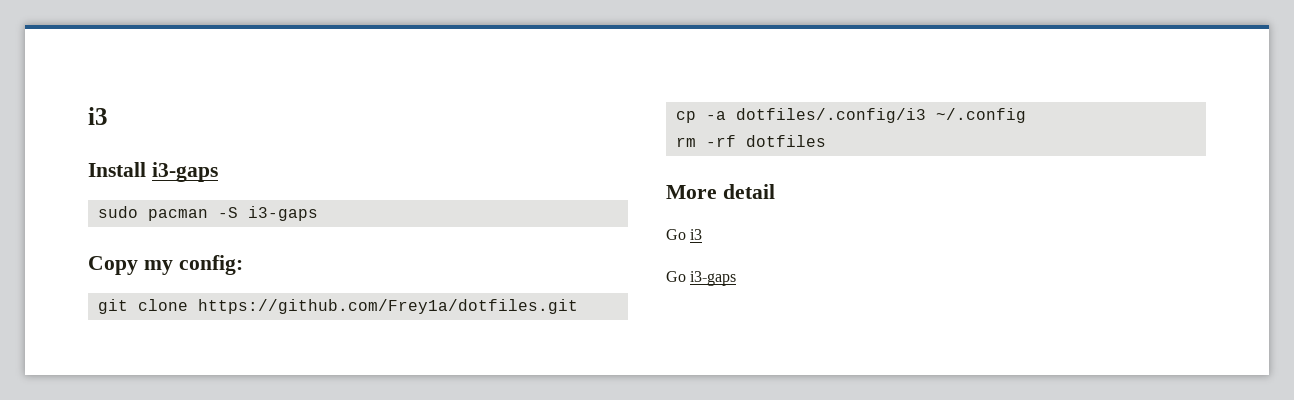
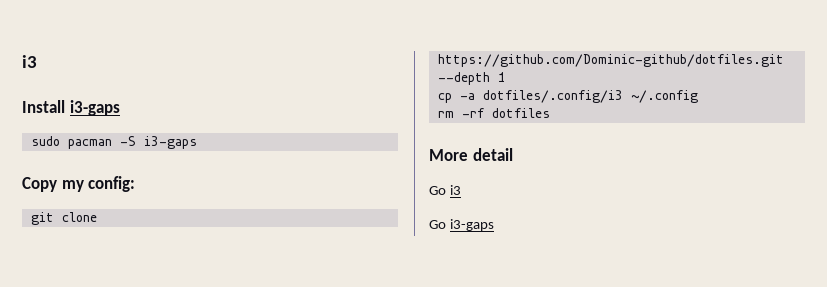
- git clone https://github.com/Frey1a/dotfiles.git
+ git clone https://github.com/Dominic-github/dotfiles.git --depth 1

